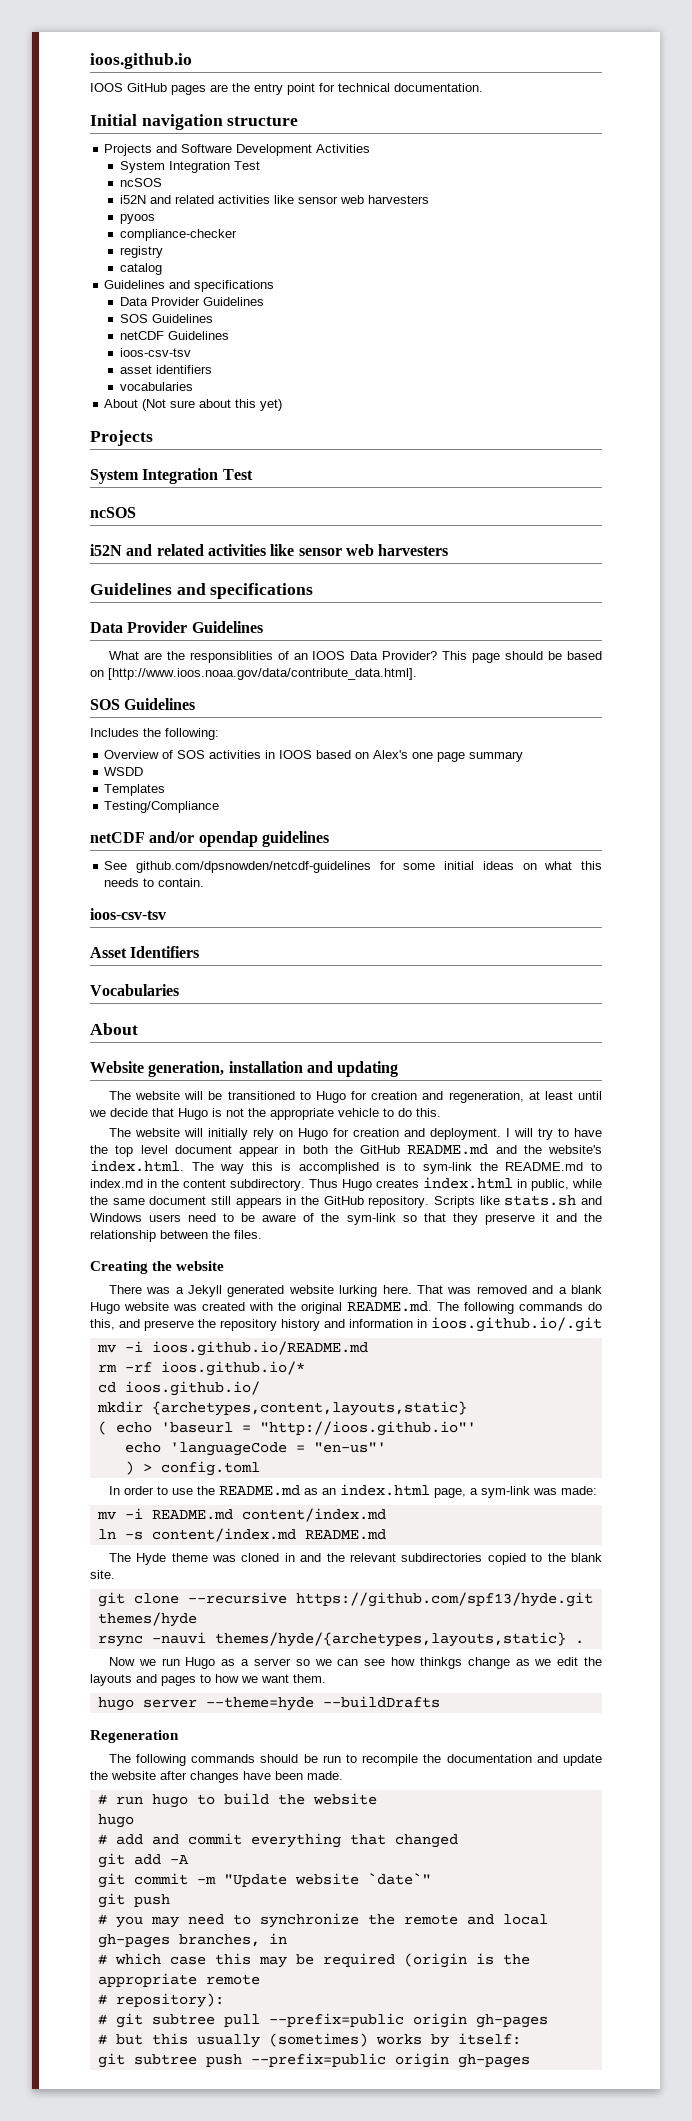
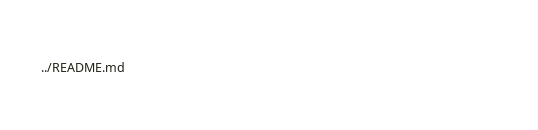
- ioos.github.io
- IOOS GitHub pages are the entry point for technical documentation.
- Initial navigation structure
- Projects and Software Development Activities
- System Integration Test
- ncSOS
- i52N and related activities like sensor web harvesters
- pyoos
- compliance-checker
- registry
- catalog
- Guidelines and specifications
- Data Provider Guidelines
- SOS Guidelines
- netCDF Guidelines
- ioos-csv-tsv
- asset identifiers
- vocabularies
- About (Not sure about this yet)
- Projects
- System Integration Test
- ncSOS
- i52N and related activities like sensor web harvesters
- Guidelines and specifications
- Data Provider Guidelines
- What are the responsiblities of an IOOS Data Provider? This page should be based on [http://www.ioos.noaa.gov/data/contribute_data.html].
- SOS Guidelines
- Includes the following:
- Overview of SOS activities in IOOS based on Alex's one page summary
- WSDD
- Templates
- Testing/Compliance
- netCDF and/or opendap guidelines
- See github.com/dpsnowden/netcdf-guidelines for some initial ideas on what this needs to contain.
- ioos-csv-tsv
- Asset Identifiers
- Vocabularies
- About
- Website generation, installation and updating
- The website will be transitioned to Hugo for creation and regeneration, at least until we decide that Hugo is not the appropriate vehicle to do this.
- The website will initially rely on Hugo for creation and deployment. I will try to have the top level document appear in both the GitHub README.md and the website's index.html. The way this is accomplished is to sym-link the README.md to index.md in the content subdirectory. Thus Hugo creates index.html in public, while the same document still appears in the GitHub repository. Scripts like stats.sh and Windows users need to be aware of the sym-link so that they preserve it and the relationship between the files.
- Creating the website
- There was a Jekyll generated website lurking here. That was removed and a blank Hugo website was created with the original README.md. The following commands do this, and preserve the repository history and information in ioos.github.io/.git
- mv -i ioos.github.io/README.md
- rm -rf ioos.github.io/*
- cd ioos.github.io/
- mkdir {archetypes,content,layouts,static}
- ( echo 'baseurl = "http://ioos.github.io"'
- echo 'languageCode = "en-us"'
- ) > config.toml
- In order to use the README.md as an index.html page, a sym-link was made:
- mv -i README.md content/index.md
- ln -s content/index.md README.md
- The Hyde theme was cloned in and the relevant subdirectories copied to the blank site.
- git clone --recursive https://github.com/spf13/hyde.git themes/hyde
- rsync -nauvi themes/hyde/{archetypes,layouts,static} .
- Now we run Hugo as a server so we can see how thinkgs change as we edit the layouts and pages to how we want them.
- hugo server --theme=hyde --buildDrafts
- Regeneration
- The following commands should be run to recompile the documentation and update the website after changes have been made.
- # run hugo to build the website
- hugo
- # add and commit everything that changed
- git add -A
- git commit -m "Update website `date`"
- git push
- # you may need to synchronize the remote and local gh-pages branches, in
- # which case this may be required (origin is the appropriate remote
- # repository):
- # git subtree pull --prefix=public origin gh-pages
- # but this usually (sometimes) works by itself:
- git subtree push --prefix=public origin gh-pages
+ ../README.md

